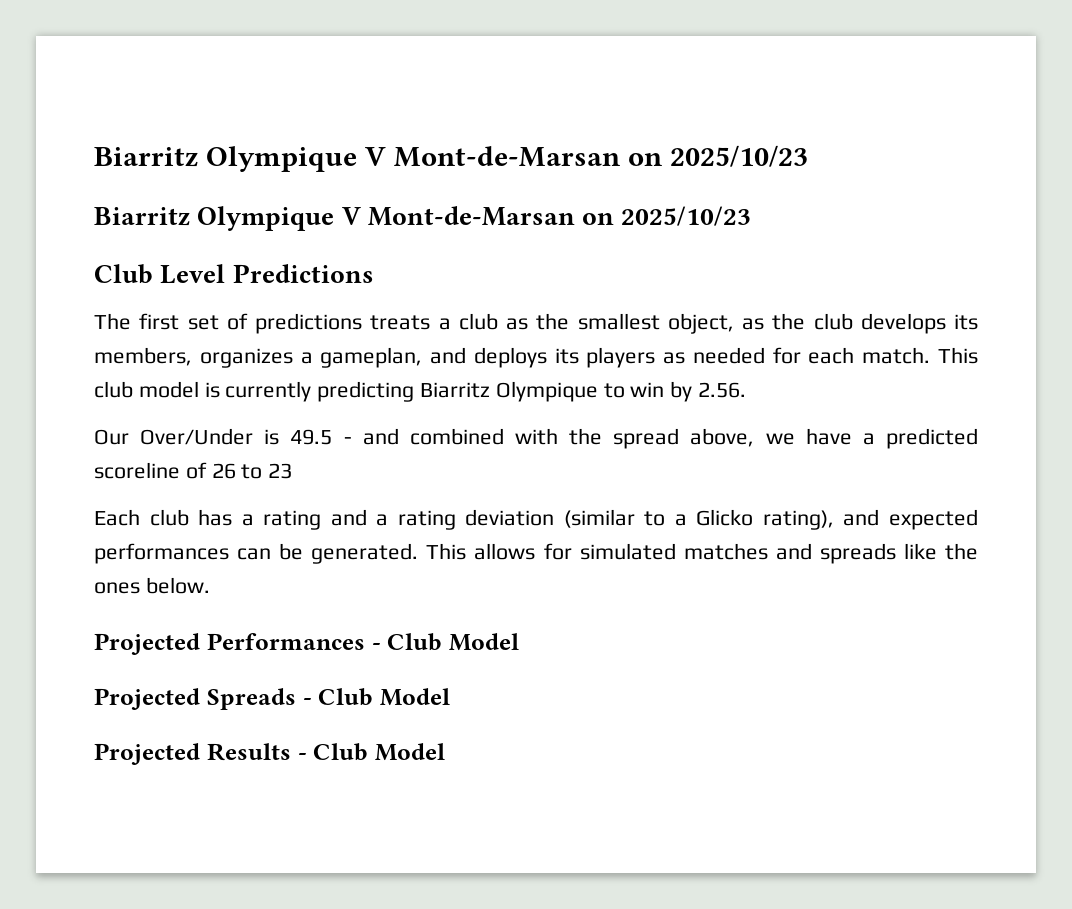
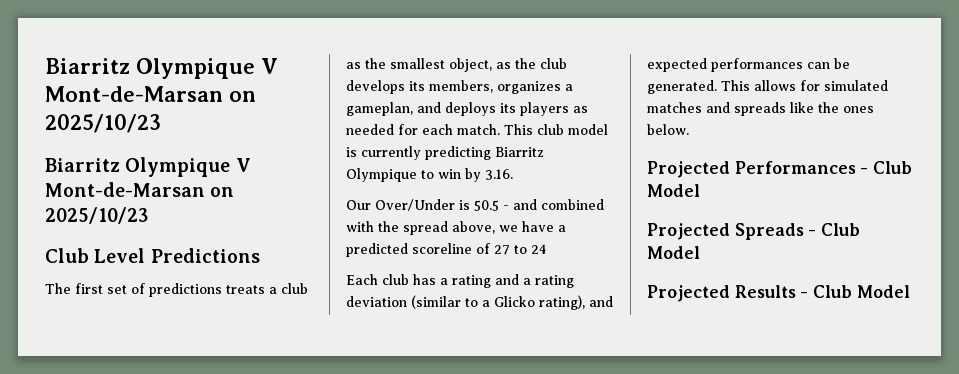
- This club model is currently predicting Biarritz Olympique to win by 2.56.
+ This club model is currently predicting Biarritz Olympique to win by 3.16.
- Our Over/Under is 49.5 - and combined with the spread above, we have a predicted scoreline of 26 to 23
+ Our Over/Under is 50.5 - and combined with the spread above, we have a predicted scoreline of 27 to 24

